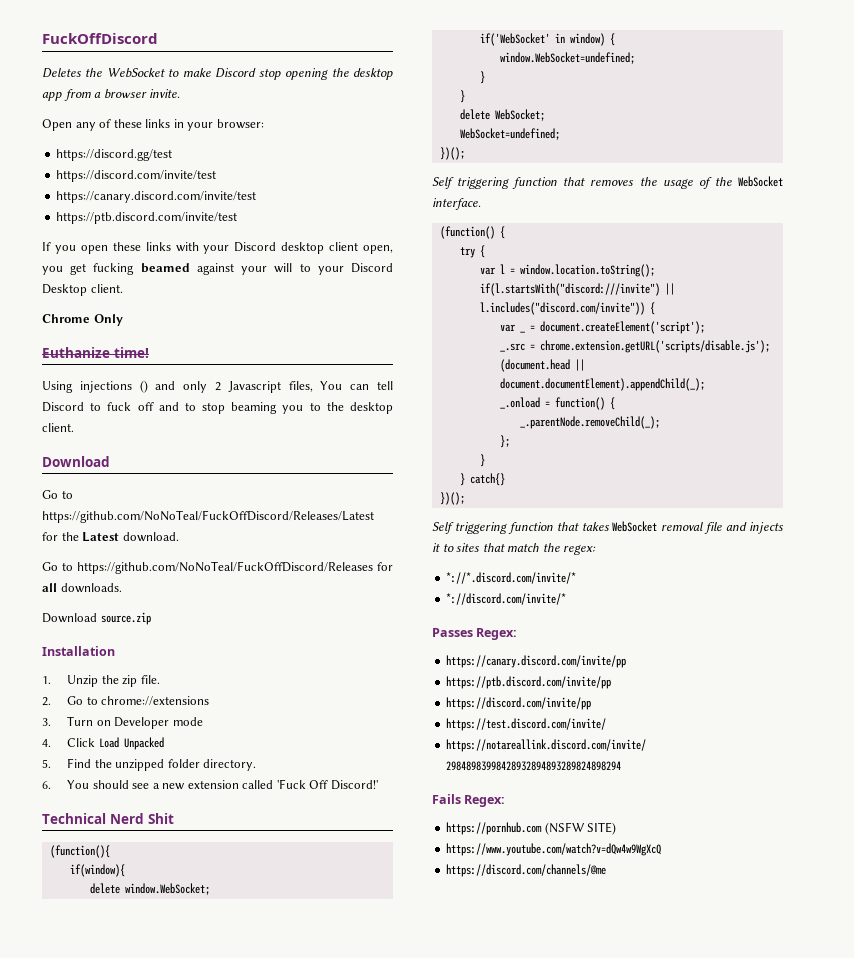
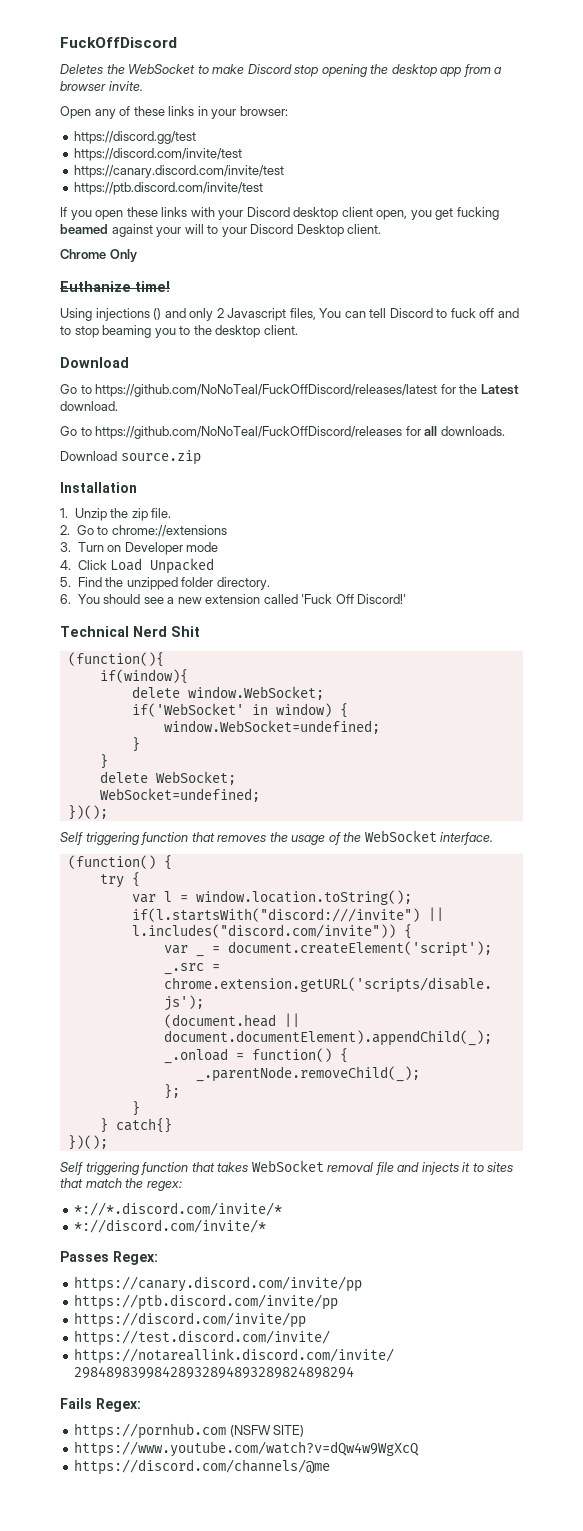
- Go to https://github.com/NoNoTeal/FuckOffDiscord/Releases/Latest for the Latest download.
+ Go to https://github.com/NoNoTeal/FuckOffDiscord/releases/latest for the Latest download.
- Go to https://github.com/NoNoTeal/FuckOffDiscord/Releases for all downloads.
+ Go to https://github.com/NoNoTeal/FuckOffDiscord/releases for all downloads.

